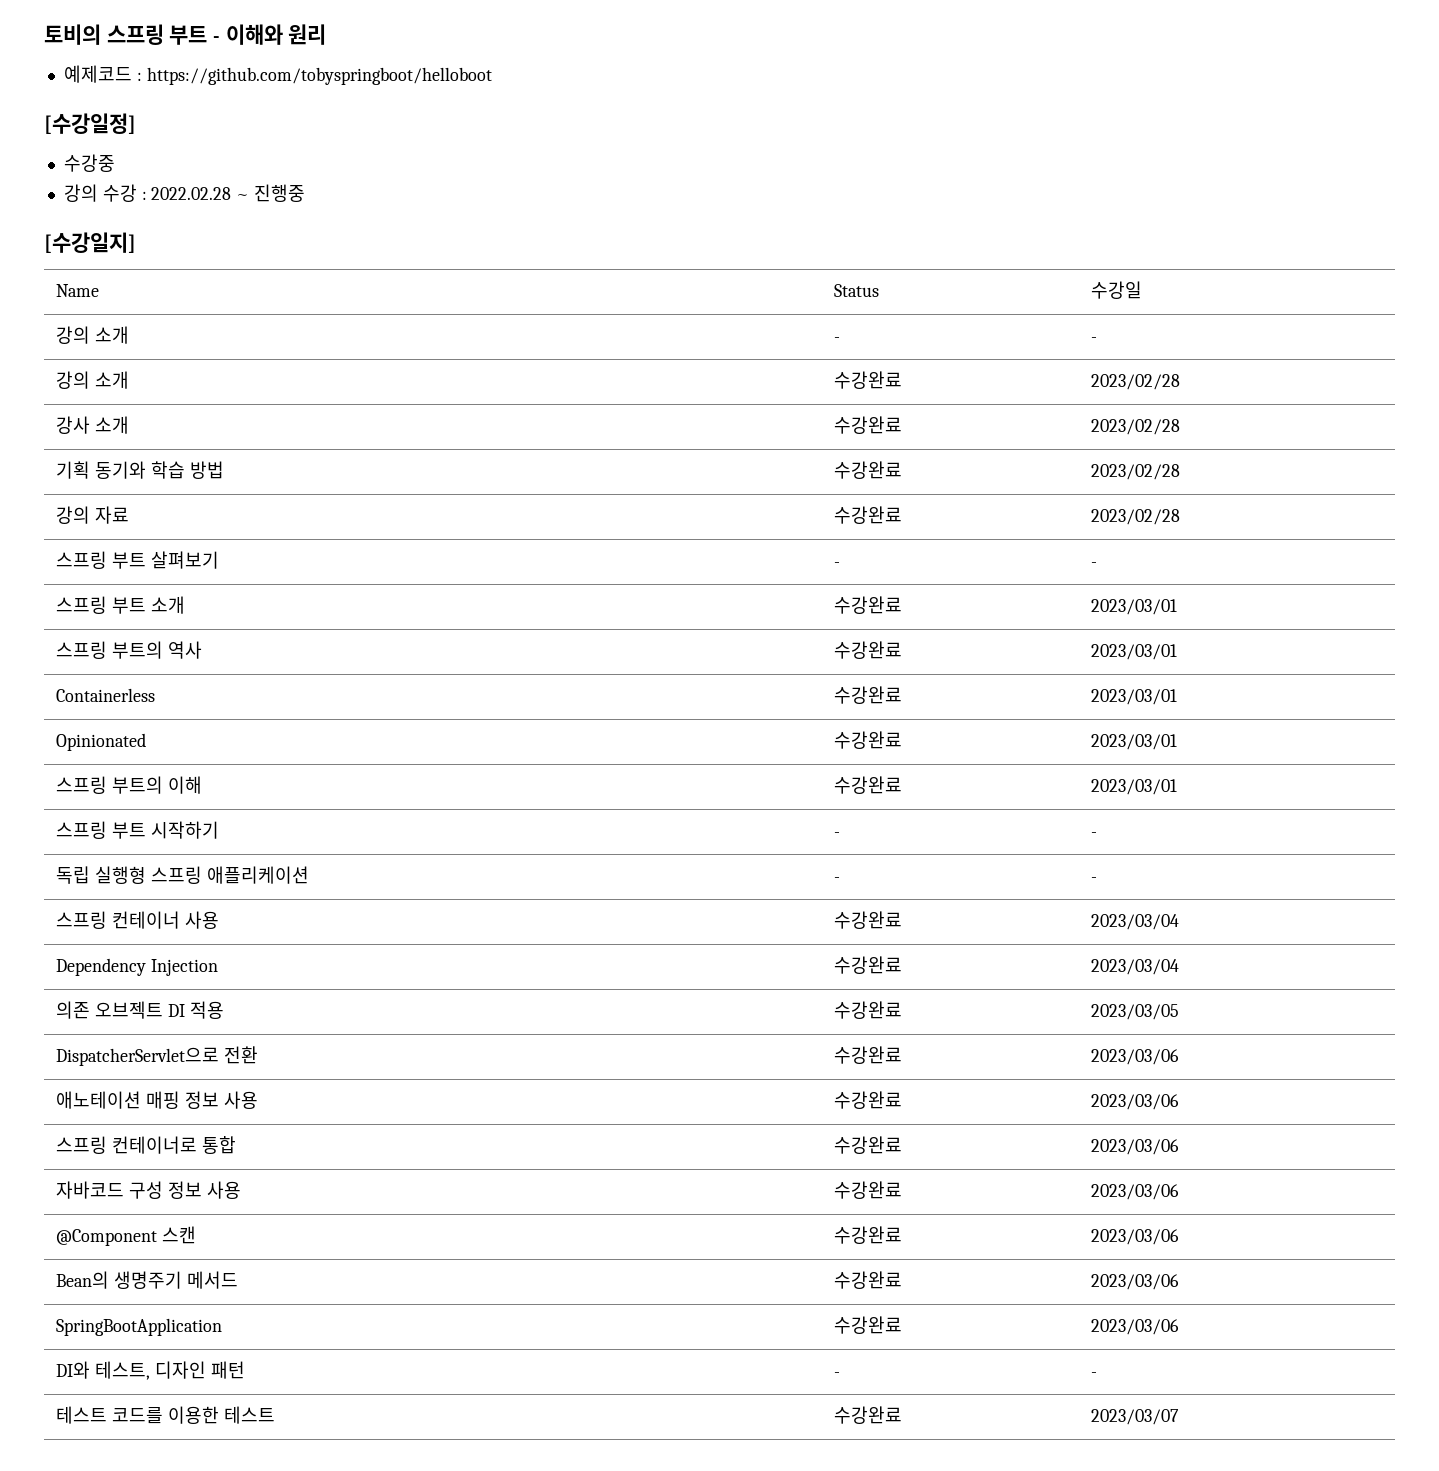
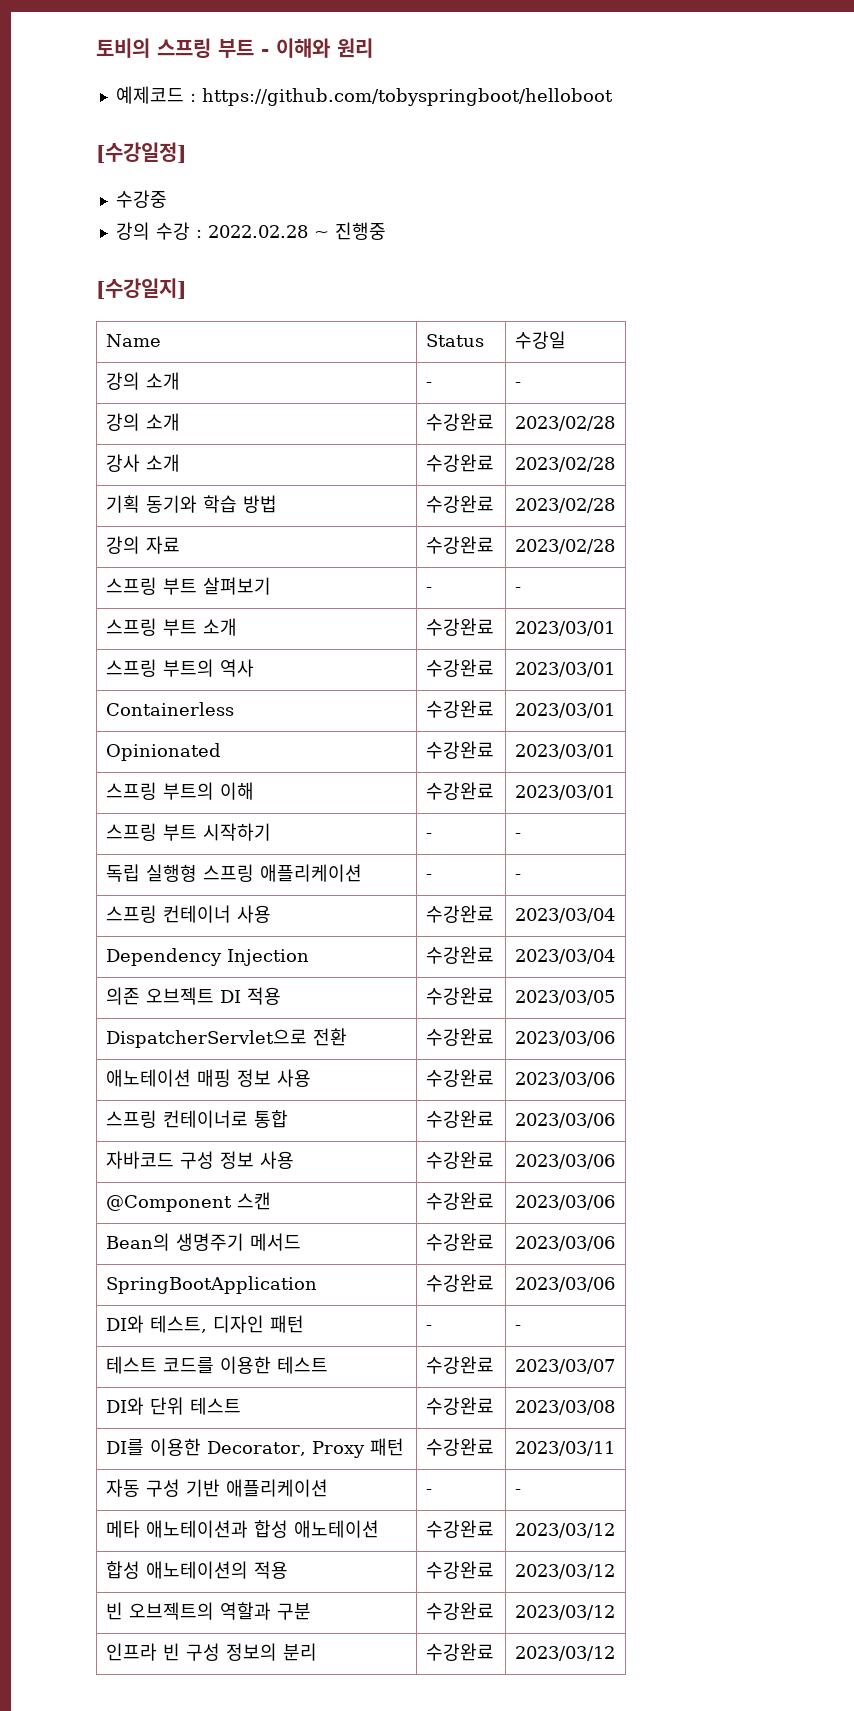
+ DI와 단위 테스트 | 수강완료 | 2023/03/08
+ DI를 이용한 Decorator, Proxy 패턴 | 수강완료 | 2023/03/11
+ 자동 구성 기반 애플리케이션 | - | -
+ 메타 애노테이션과 합성 애노테이션 | 수강완료 | 2023/03/12
+ 합성 애노테이션의 적용 | 수강완료 | 2023/03/12
+ 빈 오브젝트의 역할과 구분 | 수강완료 | 2023/03/12
+ 인프라 빈 구성 정보의 분리 | 수강완료 | 2023/03/12

